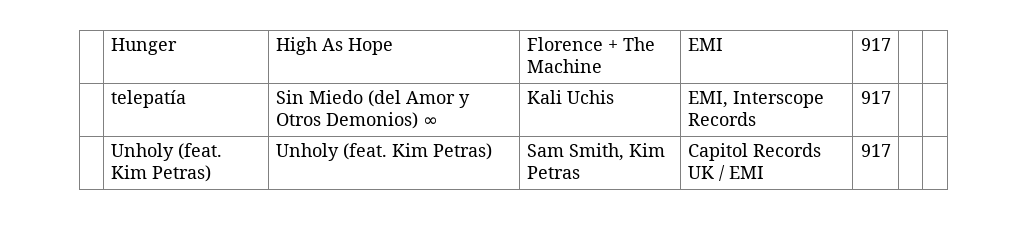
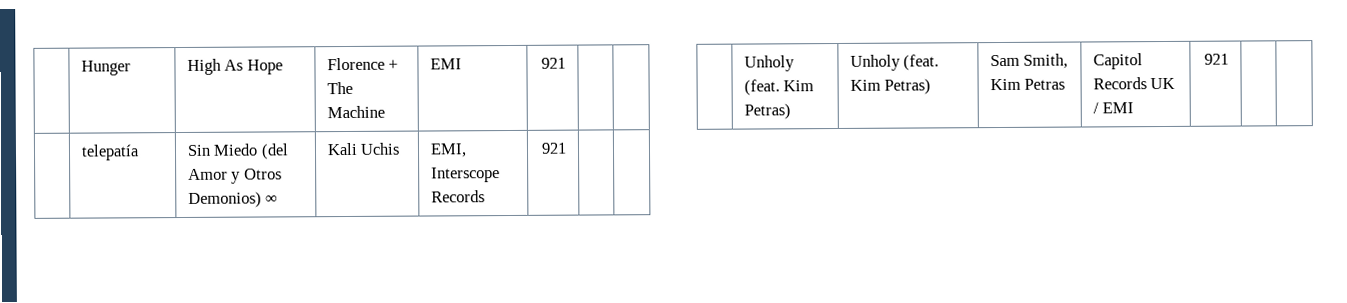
- | Hunger | High As Hope | Florence + The Machine | EMI | 917 | |
+ | Hunger | High As Hope | Florence + The Machine | EMI | 921 | |
- | telepatía | Sin Miedo (del Amor y Otros Demonios) ∞ | Kali Uchis | EMI, Interscope Records | 917 | |
+ | telepatía | Sin Miedo (del Amor y Otros Demonios) ∞ | Kali Uchis | EMI, Interscope Records | 921 | |
- | Unholy (feat. Kim Petras) | Unholy (feat. Kim Petras) | Sam Smith, Kim Petras | Capitol Records UK / EMI | 917 | |
+ | Unholy (feat. Kim Petras) | Unholy (feat. Kim Petras) | Sam Smith, Kim Petras | Capitol Records UK / EMI | 921 | |

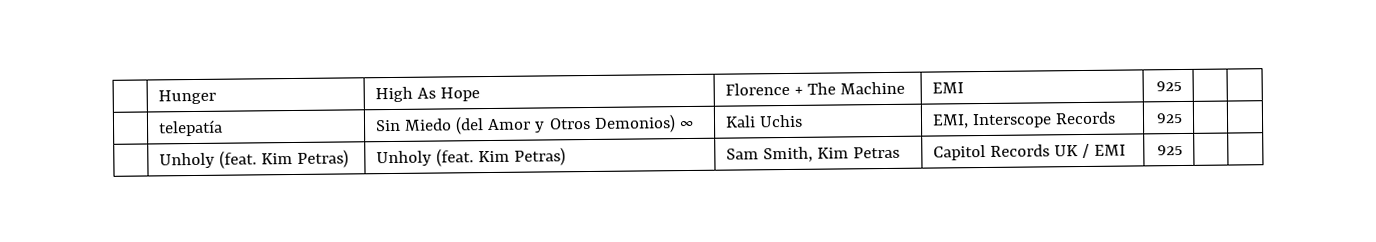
- | Hunger | High As Hope | Florence + The Machine | EMI | 921 | |
+ | Hunger | High As Hope | Florence + The Machine | EMI | 925 | |
- | telepatía | Sin Miedo (del Amor y Otros Demonios) ∞ | Kali Uchis | EMI, Interscope Records | 921 | |
+ | telepatía | Sin Miedo (del Amor y Otros Demonios) ∞ | Kali Uchis | EMI, Interscope Records | 925 | |
- | Unholy (feat. Kim Petras) | Unholy (feat. Kim Petras) | Sam Smith, Kim Petras | Capitol Records UK / EMI | 921 | |
+ | Unholy (feat. Kim Petras) | Unholy (feat. Kim Petras) | Sam Smith, Kim Petras | Capitol Records UK / EMI | 925 | |

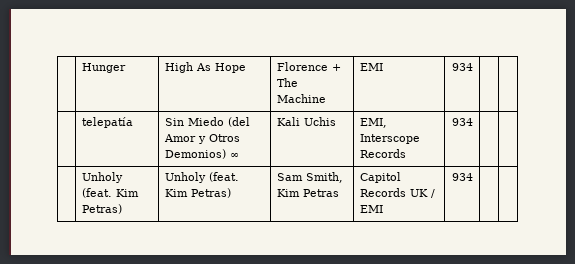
- | Hunger | High As Hope | Florence + The Machine | EMI | 925 | |
+ | Hunger | High As Hope | Florence + The Machine | EMI | 934 | |
- | telepatía | Sin Miedo (del Amor y Otros Demonios) ∞ | Kali Uchis | EMI, Interscope Records | 925 | |
+ | telepatía | Sin Miedo (del Amor y Otros Demonios) ∞ | Kali Uchis | EMI, Interscope Records | 934 | |
- | Unholy (feat. Kim Petras) | Unholy (feat. Kim Petras) | Sam Smith, Kim Petras | Capitol Records UK / EMI | 925 | |
+ | Unholy (feat. Kim Petras) | Unholy (feat. Kim Petras) | Sam Smith, Kim Petras | Capitol Records UK / EMI | 934 | |

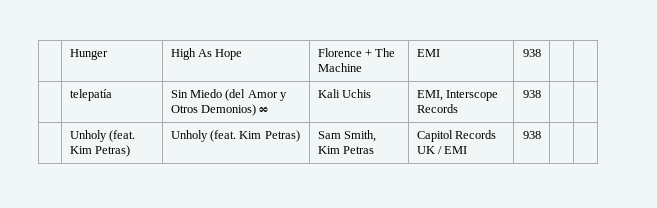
- | Hunger | High As Hope | Florence + The Machine | EMI | 934 | |
+ | Hunger | High As Hope | Florence + The Machine | EMI | 938 | |
- | telepatía | Sin Miedo (del Amor y Otros Demonios) ∞ | Kali Uchis | EMI, Interscope Records | 934 | |
+ | telepatía | Sin Miedo (del Amor y Otros Demonios) ∞ | Kali Uchis | EMI, Interscope Records | 938 | |
- | Unholy (feat. Kim Petras) | Unholy (feat. Kim Petras) | Sam Smith, Kim Petras | Capitol Records UK / EMI | 934 | |
+ | Unholy (feat. Kim Petras) | Unholy (feat. Kim Petras) | Sam Smith, Kim Petras | Capitol Records UK / EMI | 938 | |

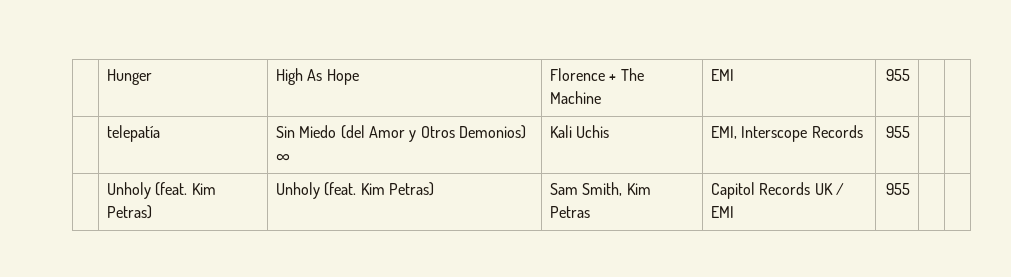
- | Hunger | High As Hope | Florence + The Machine | EMI | 938 | |
+ | Hunger | High As Hope | Florence + The Machine | EMI | 955 | |
- | telepatía | Sin Miedo (del Amor y Otros Demonios) ∞ | Kali Uchis | EMI, Interscope Records | 938 | |
+ | telepatía | Sin Miedo (del Amor y Otros Demonios) ∞ | Kali Uchis | EMI, Interscope Records | 955 | |
- | Unholy (feat. Kim Petras) | Unholy (feat. Kim Petras) | Sam Smith, Kim Petras | Capitol Records UK / EMI | 938 | |
+ | Unholy (feat. Kim Petras) | Unholy (feat. Kim Petras) | Sam Smith, Kim Petras | Capitol Records UK / EMI | 955 | |

